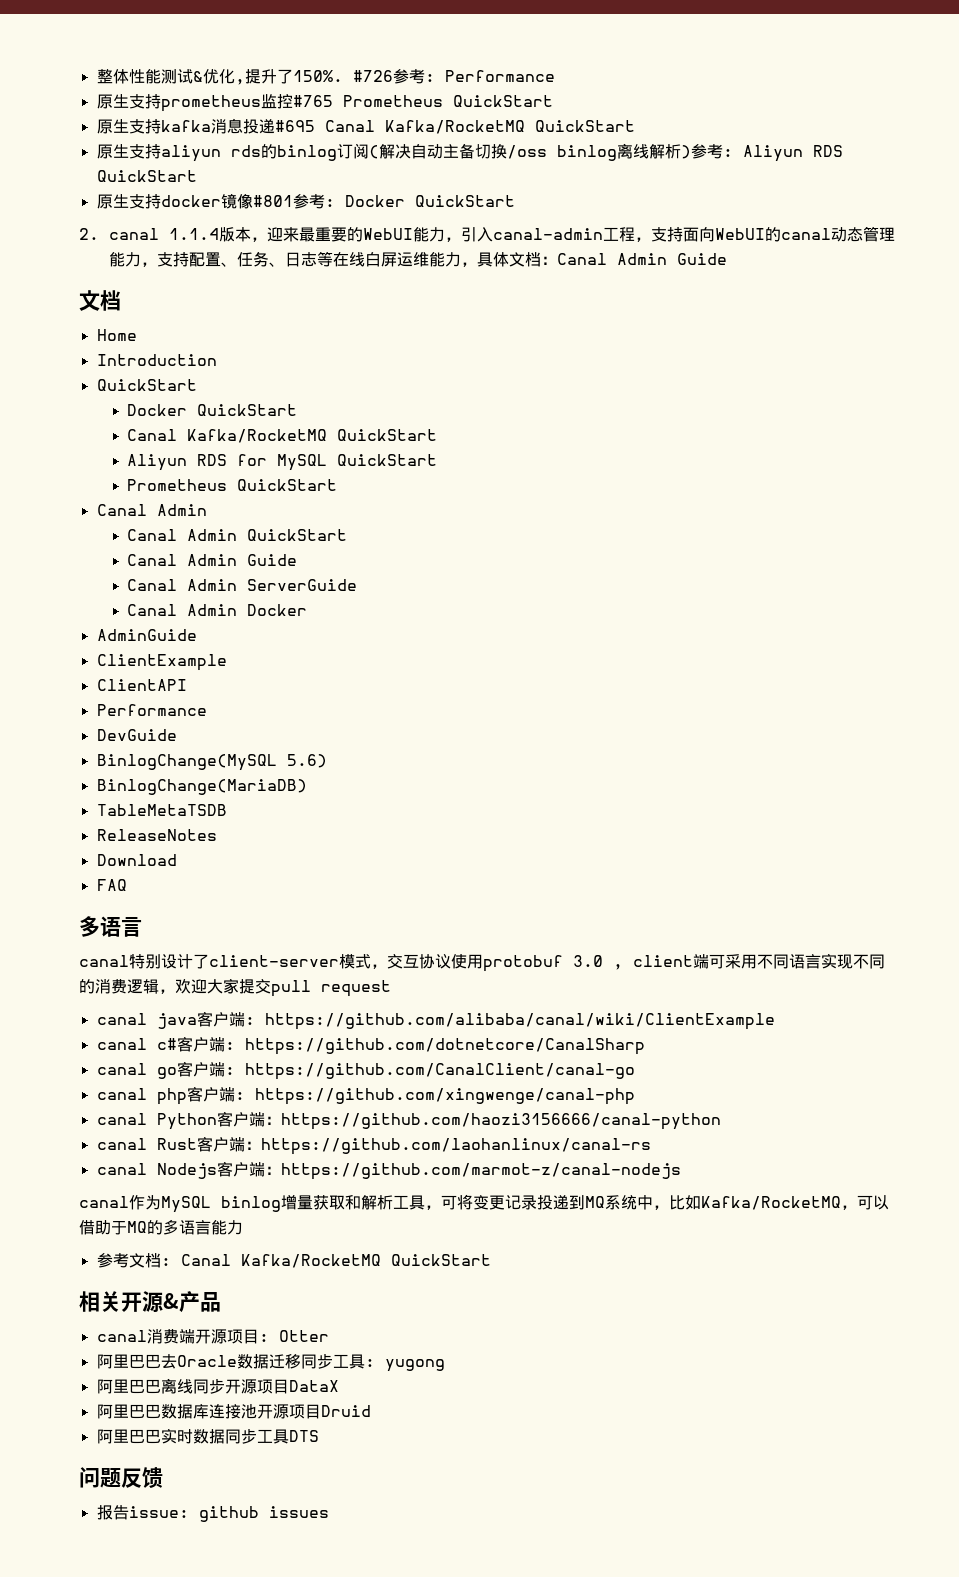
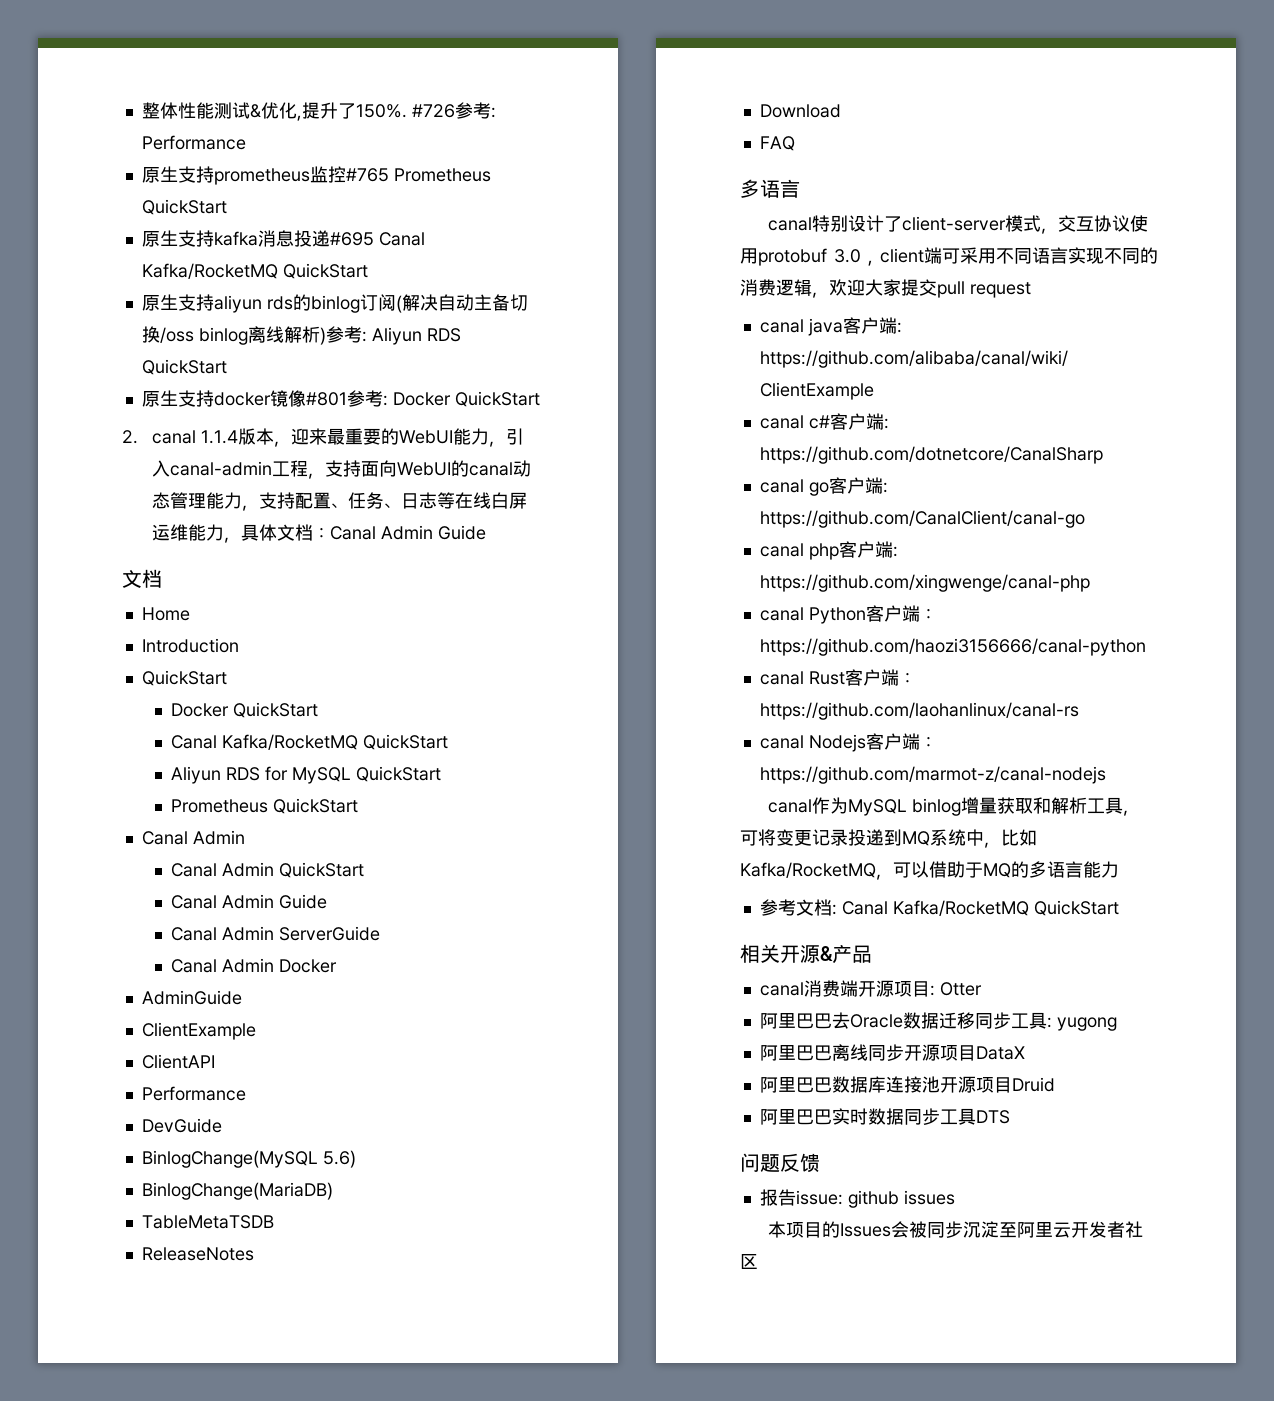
+ 本项目的Issues会被同步沉淀至阿里云开发者社区

